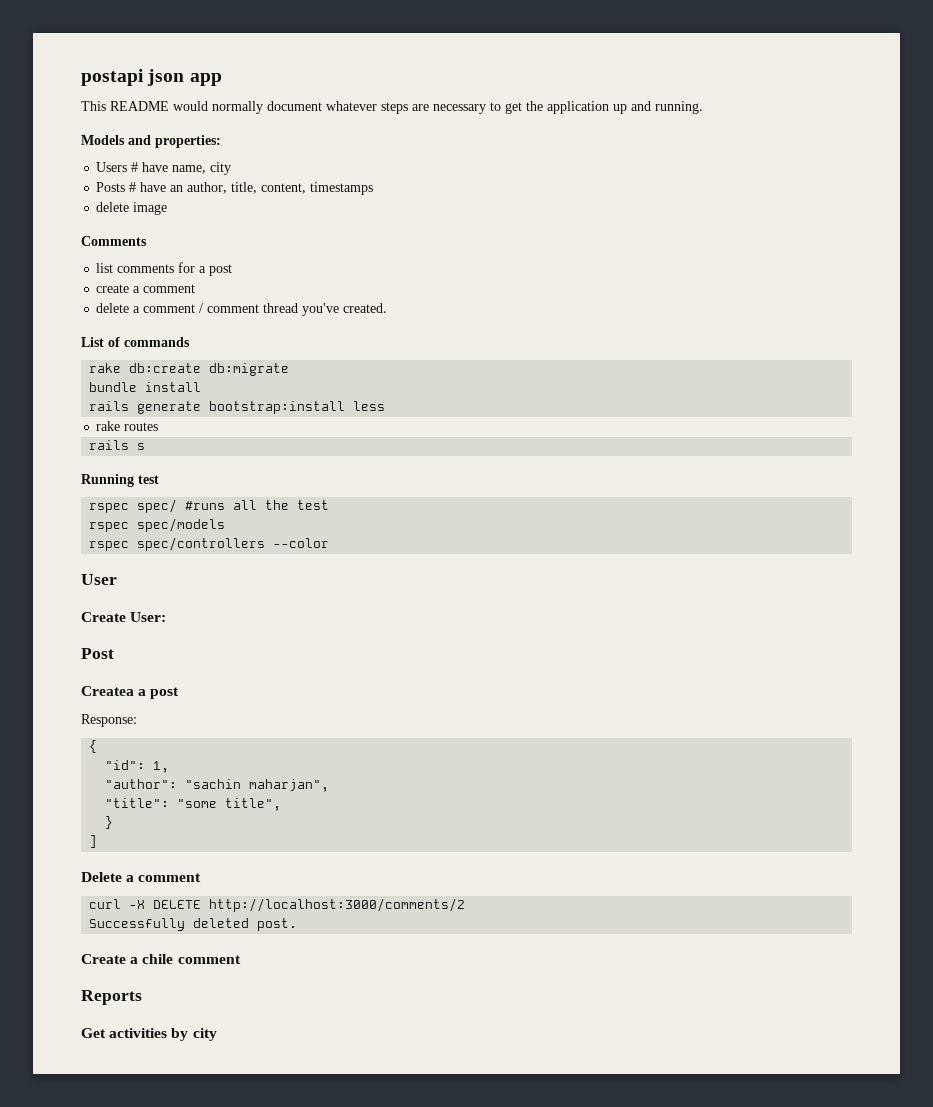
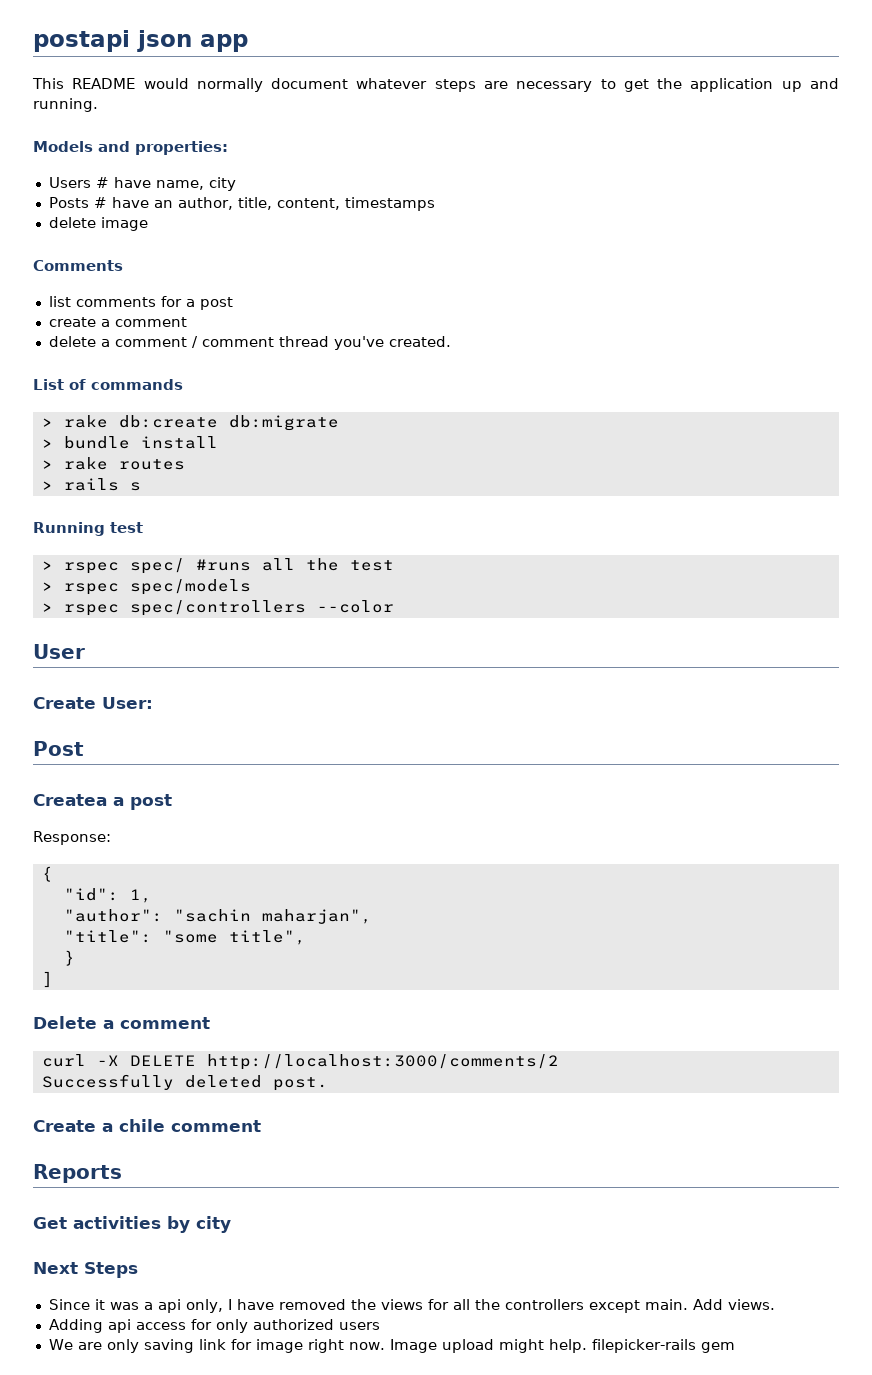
- rake db:create db:migrate
+ > rake db:create db:migrate
- bundle install
+ > bundle install
- rails generate bootstrap:install less
- rake routes
+ > rake routes
- rails s
+ > rails s
- rspec spec/ #runs all the test
+ > rspec spec/ #runs all the test
- rspec spec/models
+ > rspec spec/models
- rspec spec/controllers --color
+ > rspec spec/controllers --color
+ Next Steps
+ Since it was a api only, I have removed the views for all the controllers except main. Add views.
+ Adding api access for only authorized users
+ We are only saving link for image right now. Image upload might help. filepicker-rails gem

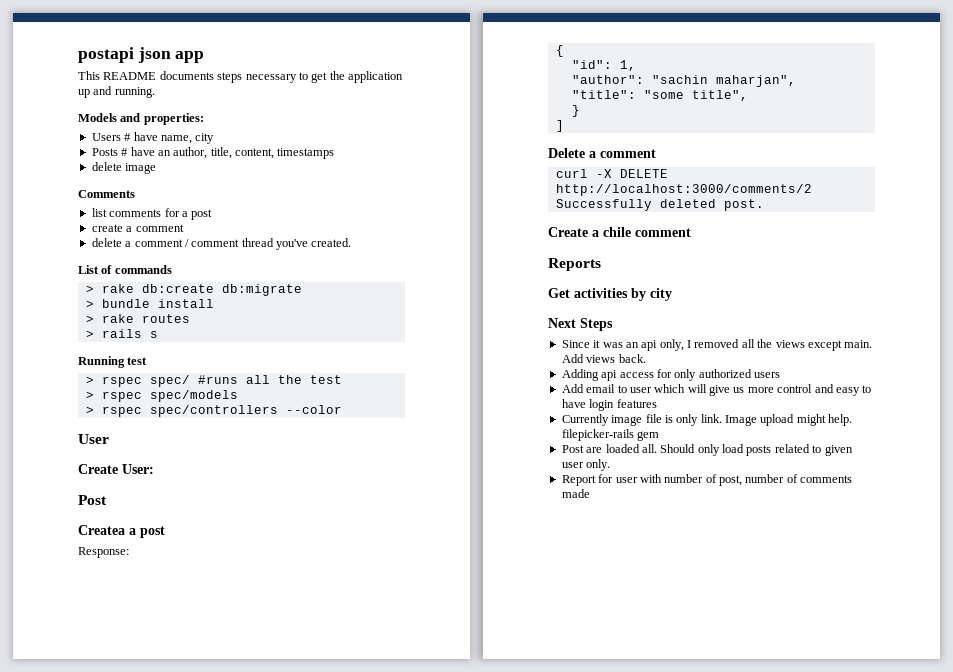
- This README would normally document whatever steps are necessary to get the application up and running.
+ This README documents steps necessary to get the application up and running.
- Since it was a api only, I have removed the views for all the controllers except main.
+ Since it was an api only, I removed all the views except main.
- Add views.
+ Add views back.
- We are only saving link for image right now.
+ Add email to user which will give us more control and easy to have login features
+ Currently image file is only link.
+ Post are loaded all. Should only load posts related to given user only.
+ Report for user with number of post, number of comments made

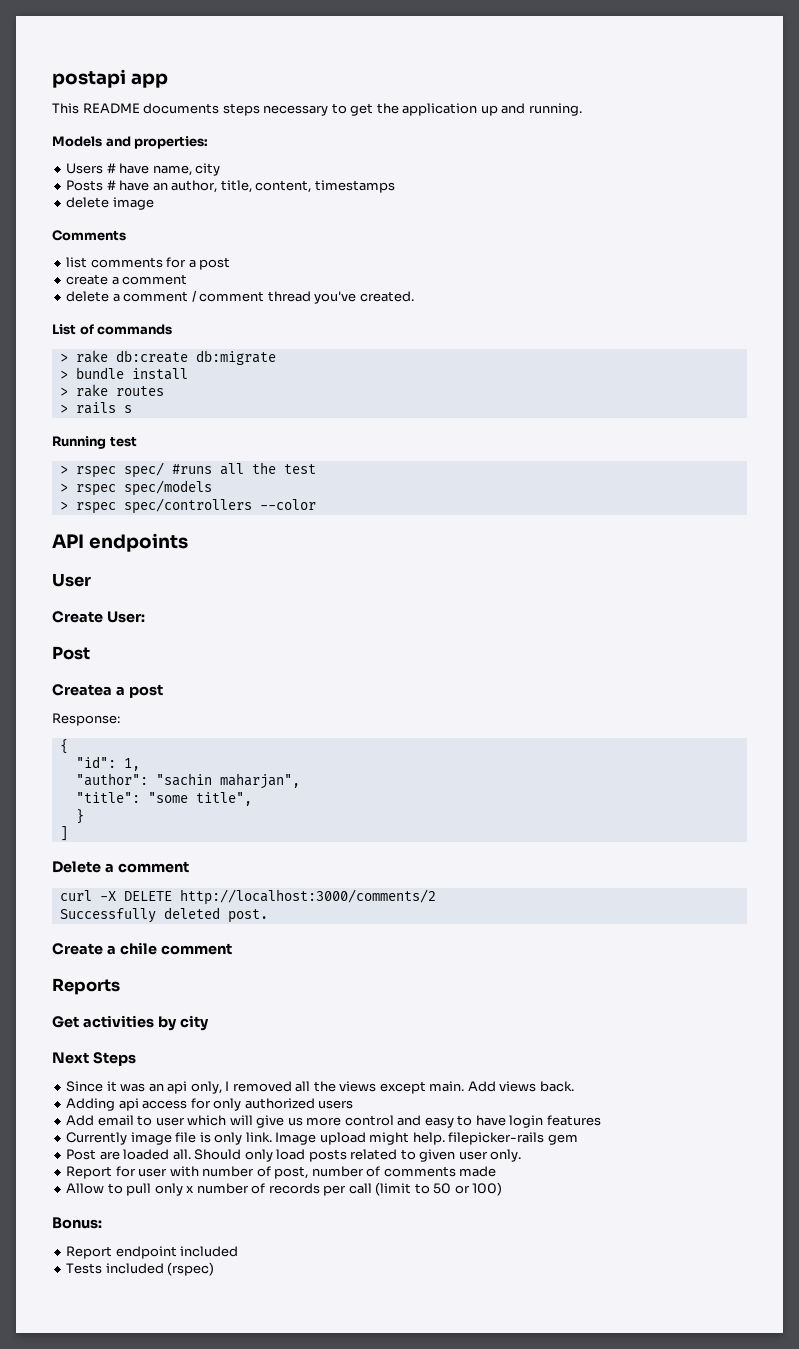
- postapi json app
+ postapi app
+ API endpoints
+ Allow to pull only x number of records per call (limit to 50 or 100)
+ Bonus:
+ Report endpoint included
+ Tests included (rspec)

